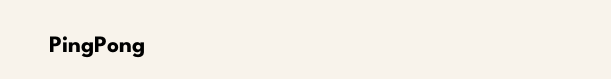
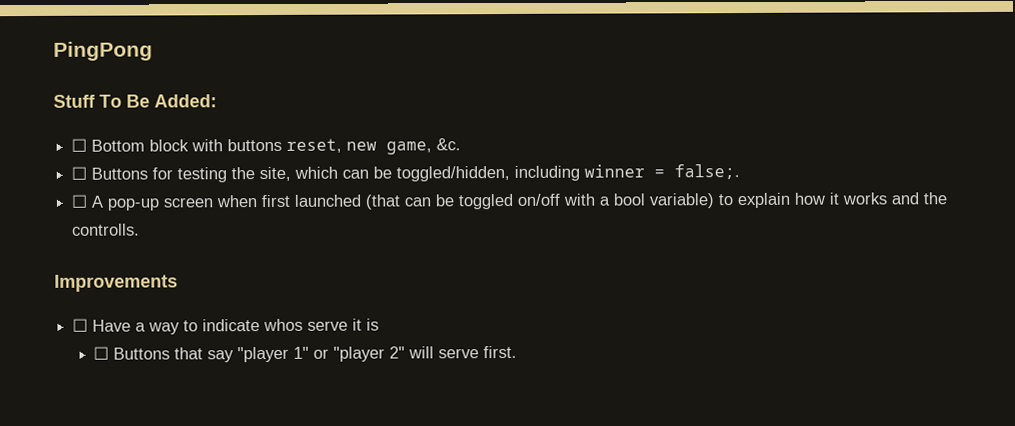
+ Stuff To Be Added:
+ ☐ Bottom block with buttons reset, new game, &c.
+ ☐ Buttons for testing the site, which can be toggled/hidden, including winner = false;.
+ ☐ A pop-up screen when first launched (that can be toggled on/off with a bool variable) to explain how it works and the controlls.
+ Improvements
+ ☐ Have a way to indicate whos serve it is
+ ☐ Buttons that say "player 1" or "player 2" will serve first.

